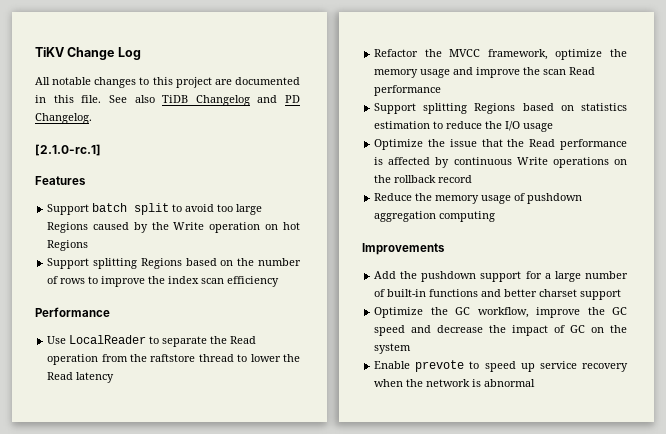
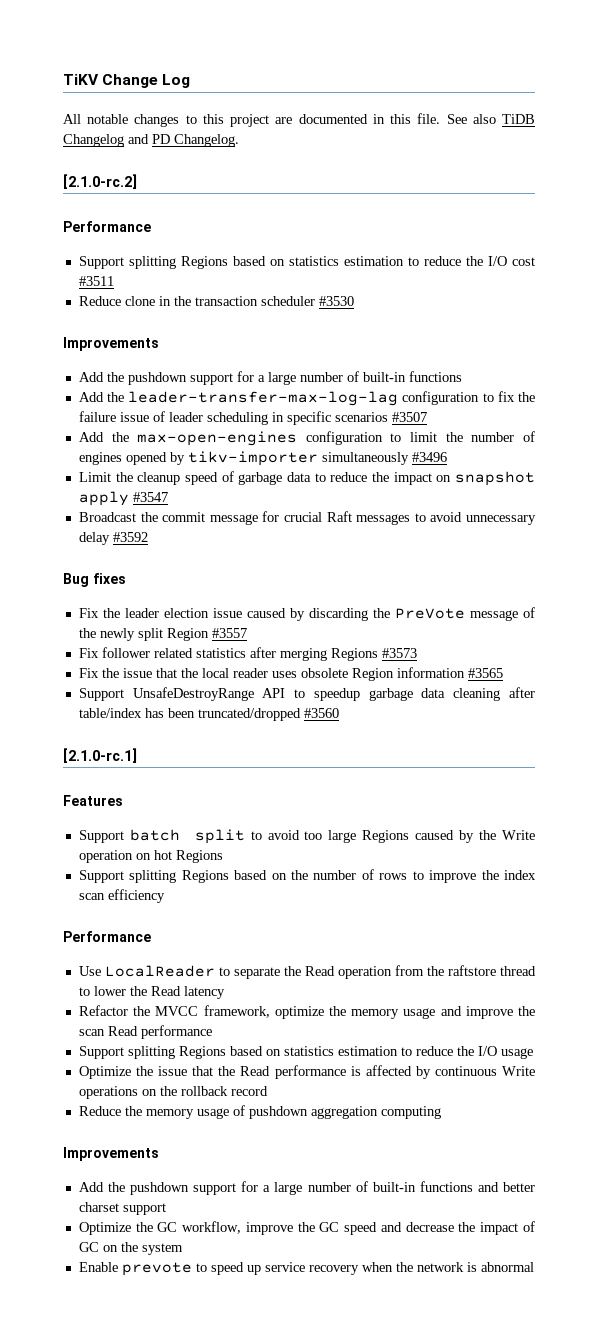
+ [2.1.0-rc.2]
+ Performance
+ Support splitting Regions based on statistics estimation to reduce the I/O cost #3511
+ Reduce clone in the transaction scheduler #3530
+ Improvements
+ Add the pushdown support for a large number of built-in functions
+ Add the leader-transfer-max-log-lag configuration to fix the failure issue of leader scheduling in specific scenarios #3507
+ Add the max-open-engines configuration to limit the number of engines opened by tikv-importer simultaneously #3496
+ Limit the cleanup speed of garbage data to reduce the impact on snapshot apply #3547
+ Broadcast the commit message for crucial Raft messages to avoid unnecessary delay #3592
+ Bug fixes
+ Fix the leader election issue caused by discarding the PreVote message of the newly split Region #3557
+ Fix follower related statistics after merging Regions #3573
+ Fix the issue that the local reader uses obsolete Region information #3565
+ Support UnsafeDestroyRange API to speedup garbage data cleaning after table/index has been truncated/dropped #3560

